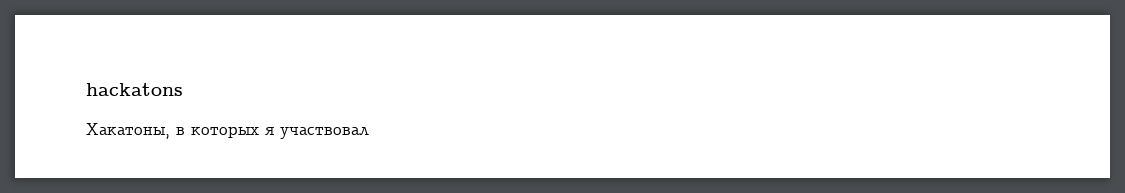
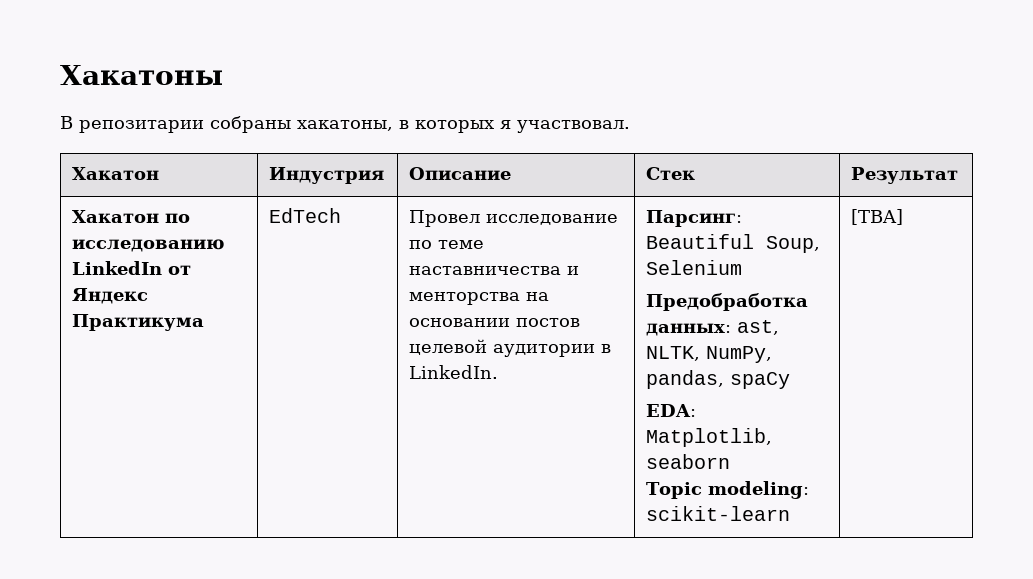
- hackatons
- Хакатоны, в которых я участвовал
+ Хакатоны
+ В репозитарии собраны хакатоны, в которых я участвовал.
+ Хакатон | Индустрия | Описание | Стек | Результат
+ Хакатон по исследованию LinkedIn от Яндекс Практикума | EdTech | Провел исследование по теме наставничества и менторства на основании постов целевой аудитории в LinkedIn. | Парсинг: Beautiful Soup, Selenium
+ Предобработка данных: ast, NLTK, NumPy, pandas, spaCy
+ EDA: Matplotlib, seaborn
+ Topic modeling: scikit-learn | [TBA]

